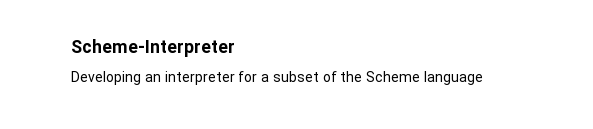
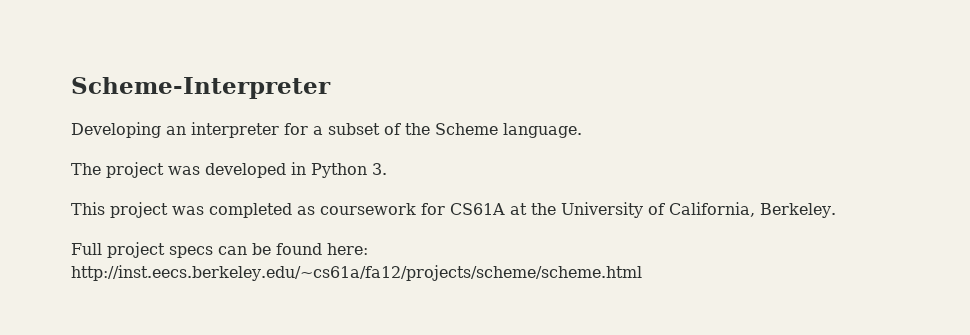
- Developing an interpreter for a subset of the Scheme language
+ Developing an interpreter for a subset of the Scheme language.
+ The project was developed in Python 3.
+ This project was completed as coursework for CS61A at the University of California, Berkeley.
+ Full project specs can be found here: http://inst.eecs.berkeley.edu/~cs61a/fa12/projects/scheme/scheme.html

